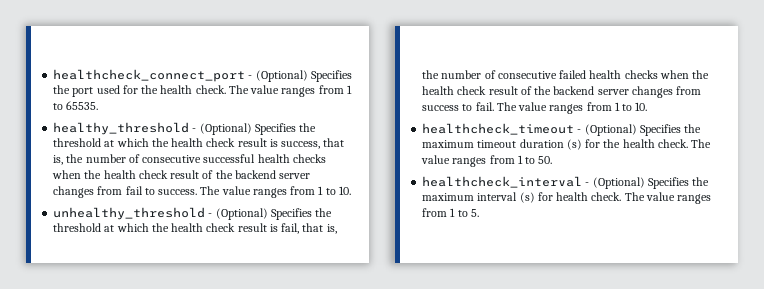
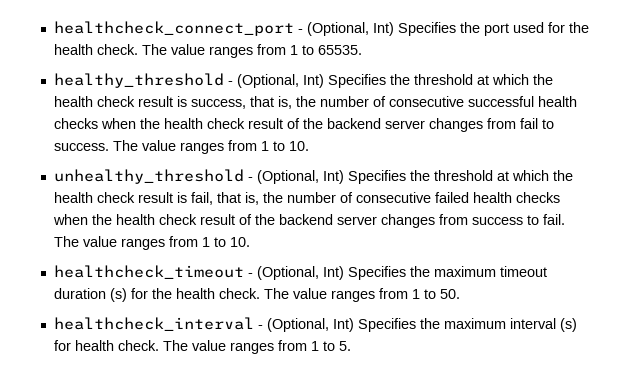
- healthcheck_connect_port - (Optional) Specifies the port used for the health check.
+ healthcheck_connect_port - (Optional, Int) Specifies the port used for the health check.
- healthy_threshold - (Optional) Specifies the threshold at which the health check result is success, that is, the number of consecutive successful health checks when the health check result of the backend server changes from fail to success.
+ healthy_threshold - (Optional, Int) Specifies the threshold at which the health check result is success, that is, the number of consecutive successful health checks when the health check result of the backend server changes from fail to success.
- unhealthy_threshold - (Optional) Specifies the threshold at which the health check result is fail, that is, the number of consecutive failed health checks when the health check result of the backend server changes from success to fail.
+ unhealthy_threshold - (Optional, Int) Specifies the threshold at which the health check result is fail, that is, the number of consecutive failed health checks when the health check result of the backend server changes from success to fail.
- healthcheck_timeout - (Optional) Specifies the maximum timeout duration (s) for the health check.
+ healthcheck_timeout - (Optional, Int) Specifies the maximum timeout duration (s) for the health check.
- healthcheck_interval - (Optional) Specifies the maximum interval (s) for health check.
+ healthcheck_interval - (Optional, Int) Specifies the maximum interval (s) for health check.

